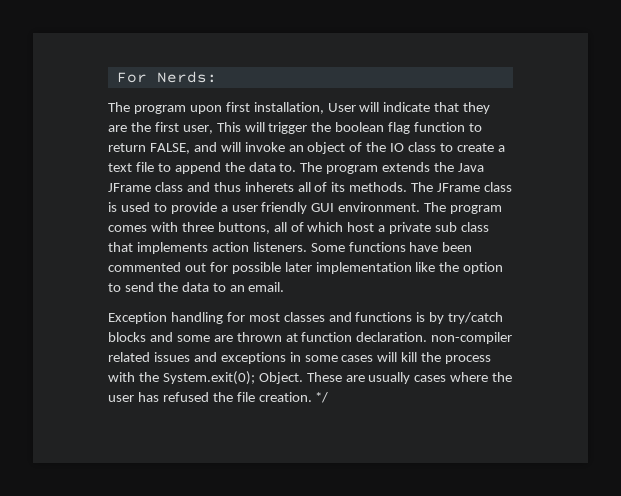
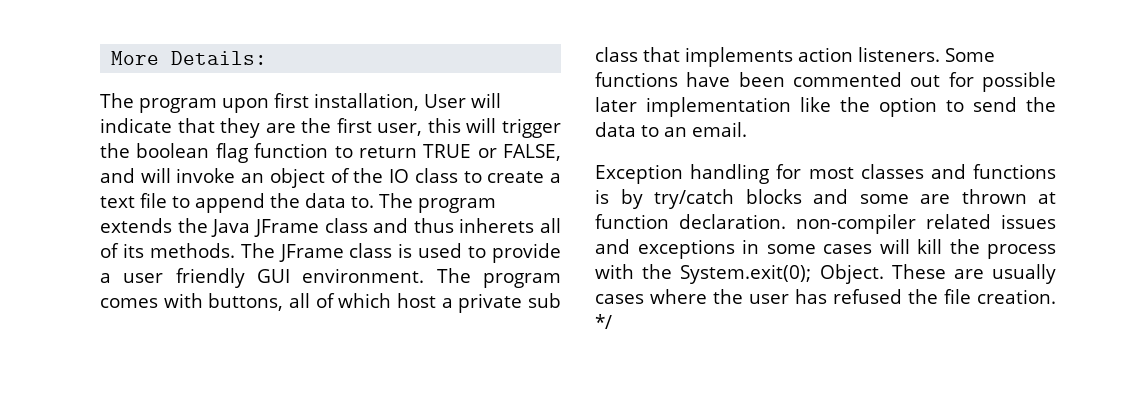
- For Nerds:
+ More Details:
- The program upon first installation, User will indicate that they are the first user, This will trigger the boolean flag function to return FALSE, and will invoke an object of the IO class to create a text file to append the data to.
+ The program upon first installation, User will indicate that they are the first user, this will trigger the boolean flag function to return TRUE or FALSE, and will invoke an object of the IO class to create a text file to append the data to.
- The program comes with three buttons, all of which host a private sub class that implements action listeners.
+ The program comes with buttons, all of which host a private sub class that implements action listeners.

